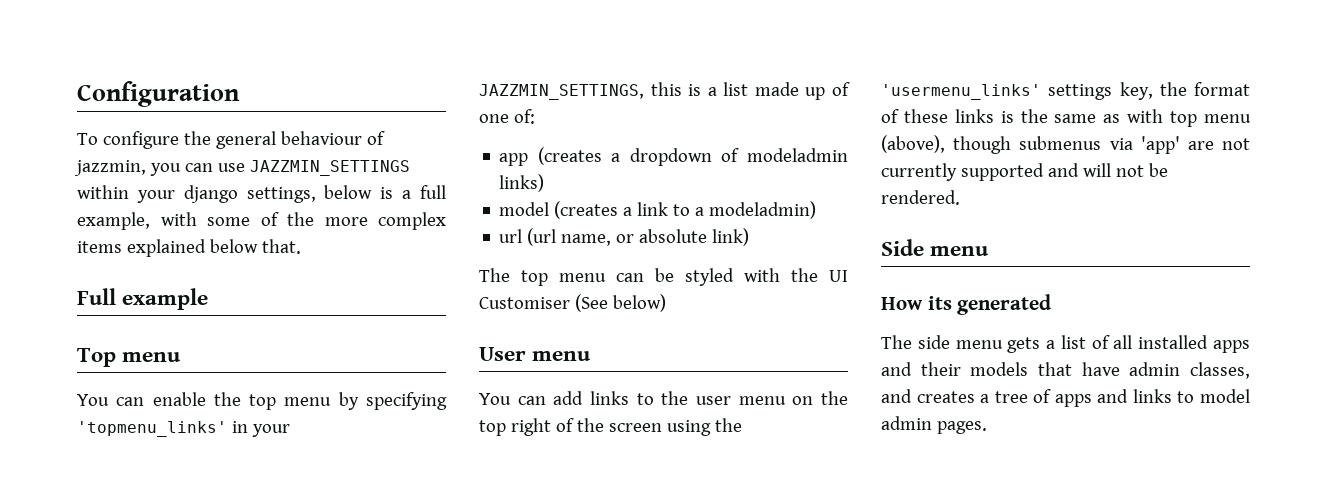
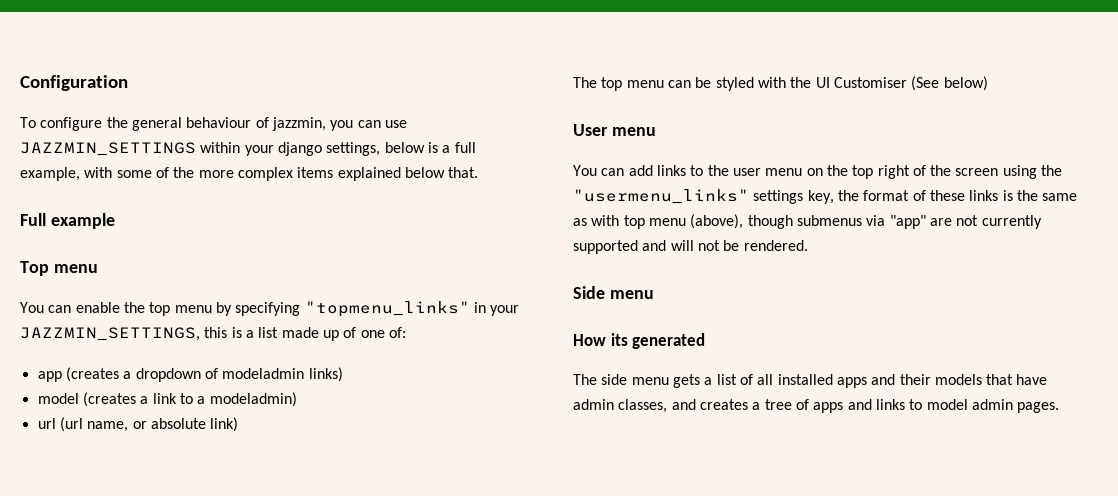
- You can enable the top menu by specifying 'topmenu_links' in your JAZZMIN_SETTINGS, this is a list made up of one of:
+ You can enable the top menu by specifying "topmenu_links" in your JAZZMIN_SETTINGS, this is a list made up of one of:
- You can add links to the user menu on the top right of the screen using the 'usermenu_links' settings key, the format of these links is the same as with top menu (above), though submenus via 'app' are not currently supported and will not be rendered.
+ You can add links to the user menu on the top right of the screen using the "usermenu_links" settings key, the format of these links is the same as with top menu (above), though submenus via "app" are not currently supported and will not be rendered.

